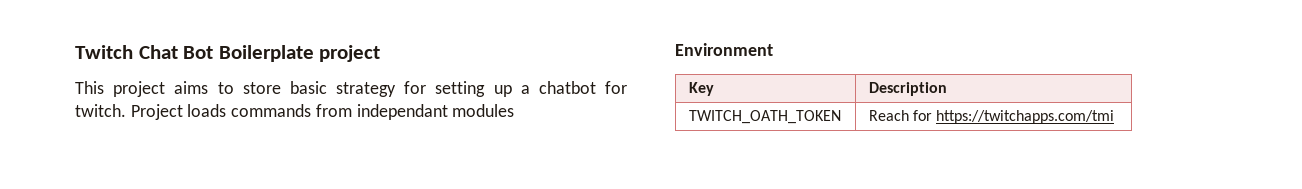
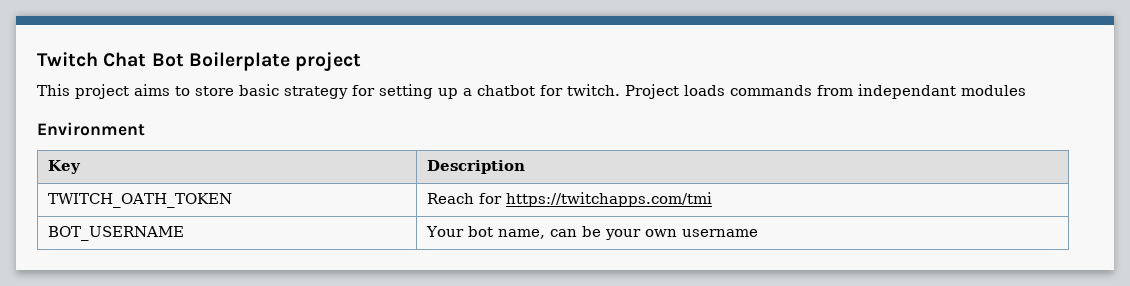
+ BOT_USERNAME | Your bot name, can be your own username

